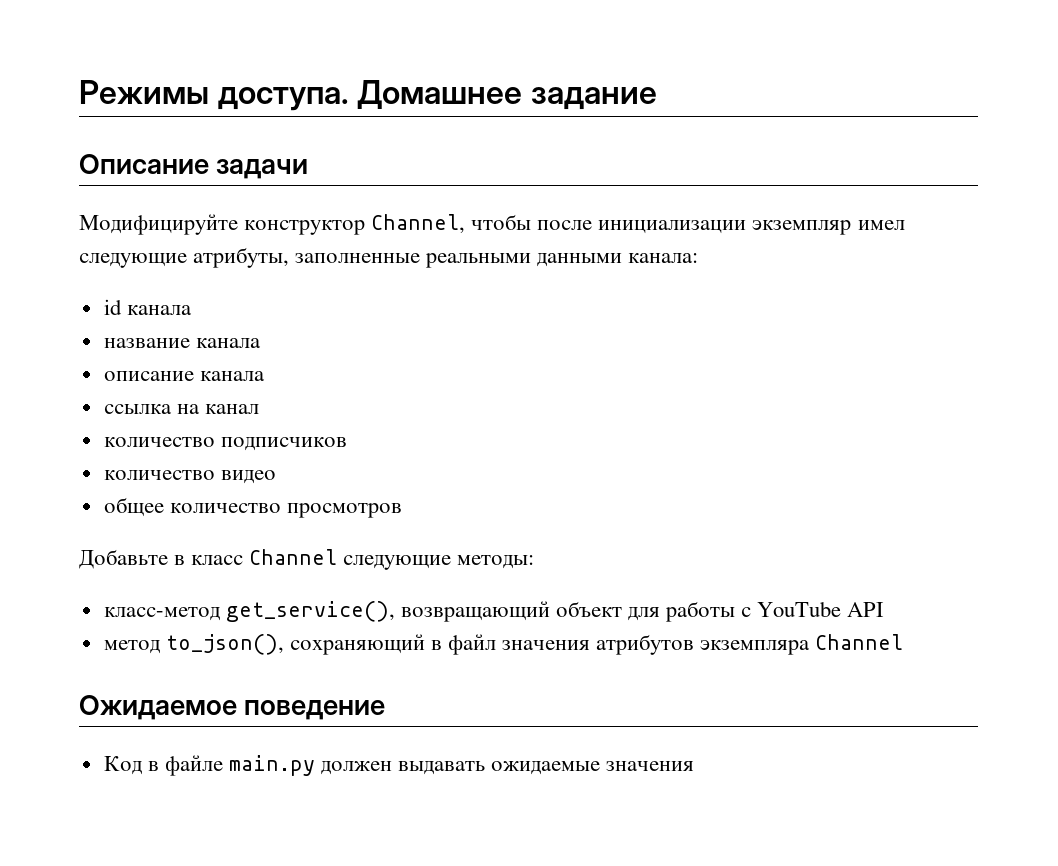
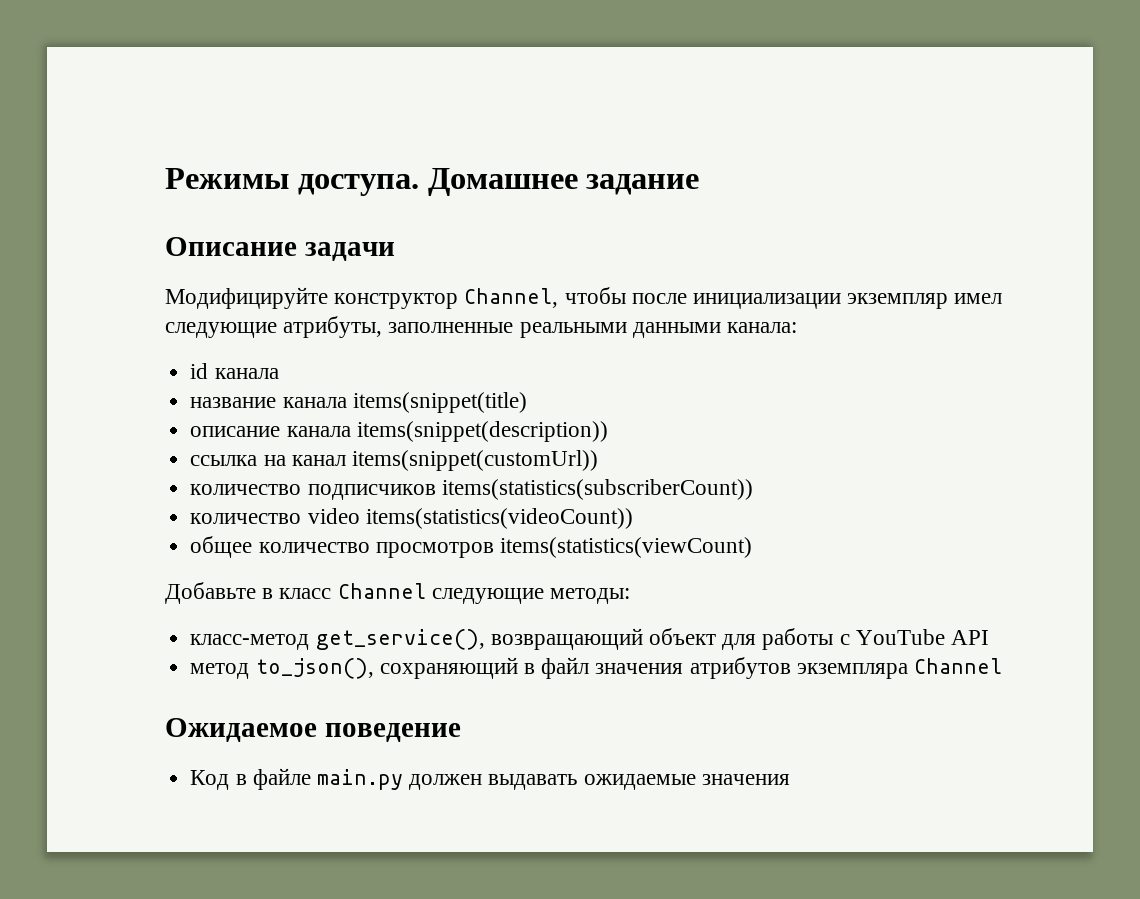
- название канала
+ название канала items(snippet(title)
- описание канала
+ описание канала items(snippet(description))
- ссылка на канал
+ ссылка на канал items(snippet(customUrl))
- количество подписчиков
- количество видео
+ количество подписчиков items(statistics(subscriberCount))
+ количество video items(statistics(videoCount))
- общее количество просмотров
+ общее количество просмотров items(statistics(viewCount)

